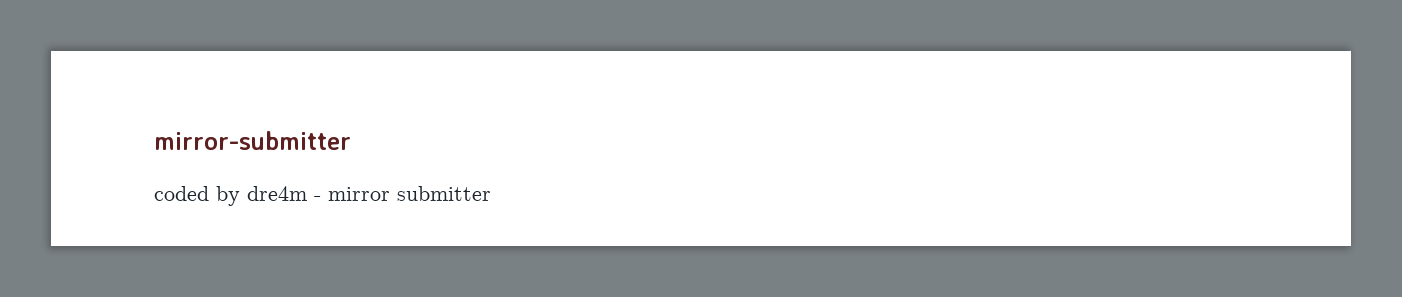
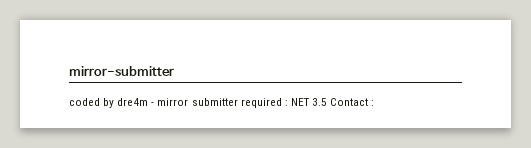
- coded by dre4m - mirror submitter
+ coded by dre4m - mirror submitter required : NET 3.5 Contact :

